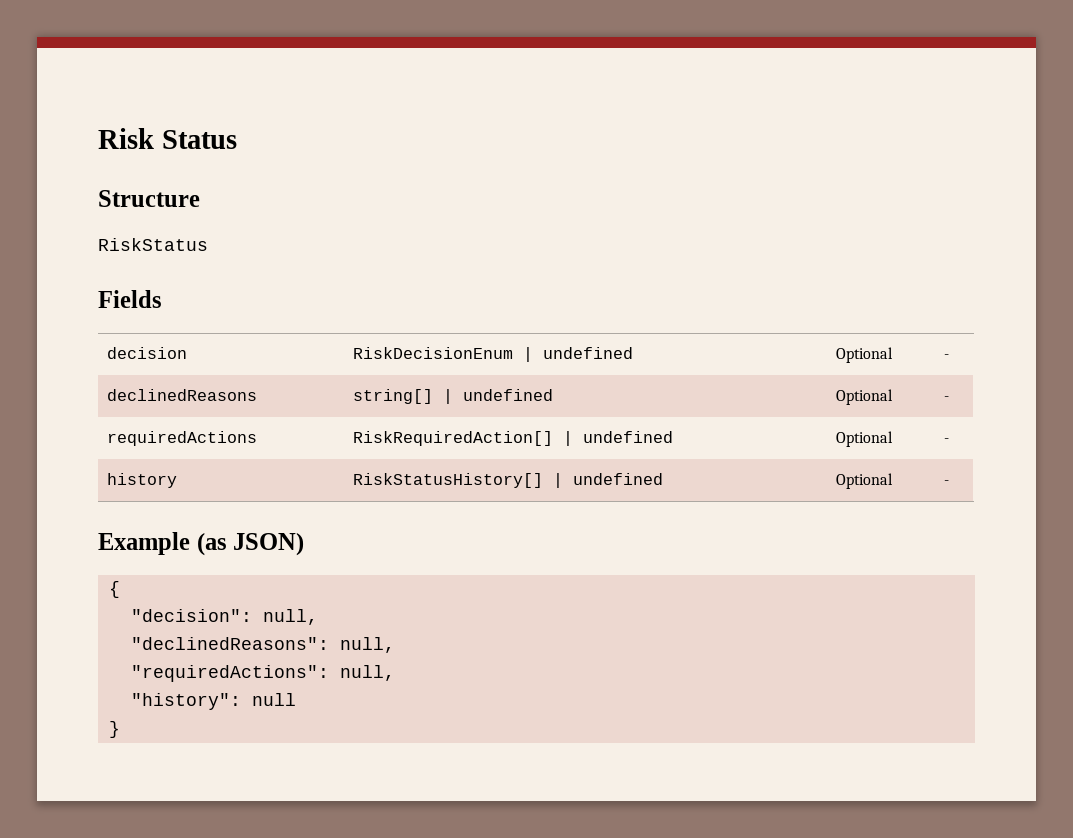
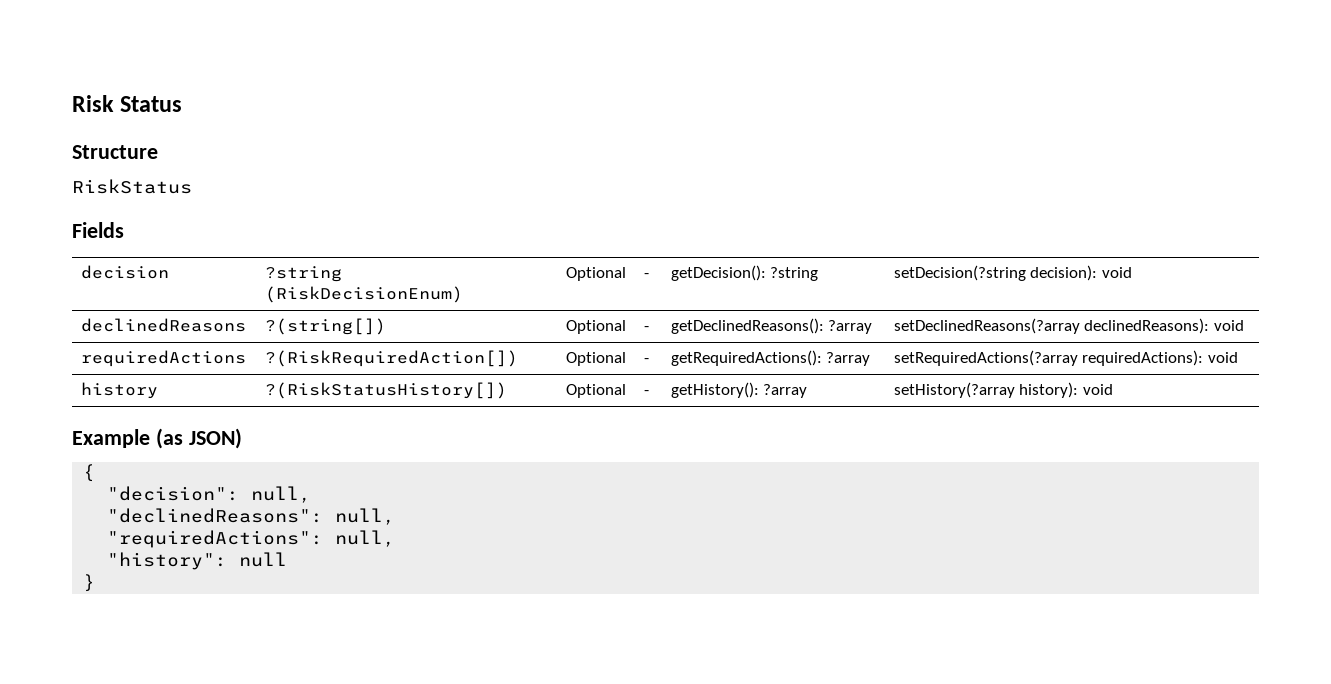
- decision | RiskDecisionEnum | undefined | Optional | -
- declinedReasons | string[] | undefined | Optional | -
- requiredActions | RiskRequiredAction[] | undefined | Optional | -
- history | RiskStatusHistory[] | undefined | Optional | -
+ decision | ?string (RiskDecisionEnum) | Optional | - | getDecision(): ?string | setDecision(?string decision): void
+ declinedReasons | ?(string[]) | Optional | - | getDeclinedReasons(): ?array | setDeclinedReasons(?array declinedReasons): void
+ requiredActions | ?(RiskRequiredAction[]) | Optional | - | getRequiredActions(): ?array | setRequiredActions(?array requiredActions): void
+ history | ?(RiskStatusHistory[]) | Optional | - | getHistory(): ?array | setHistory(?array history): void

